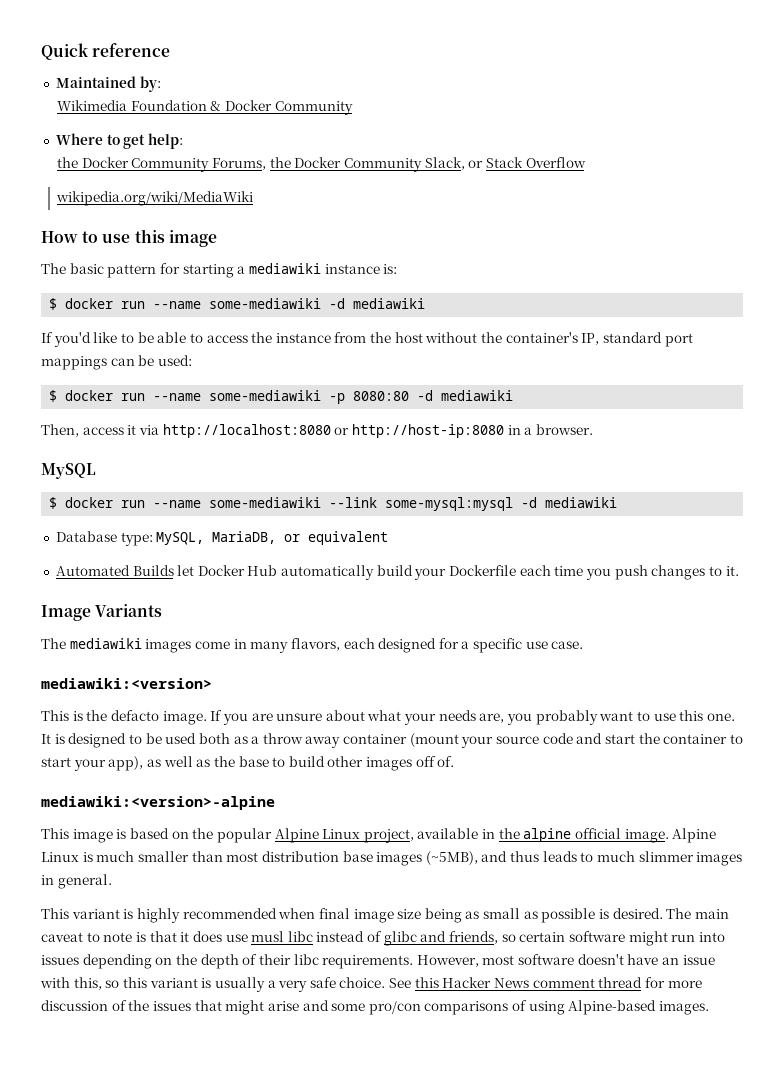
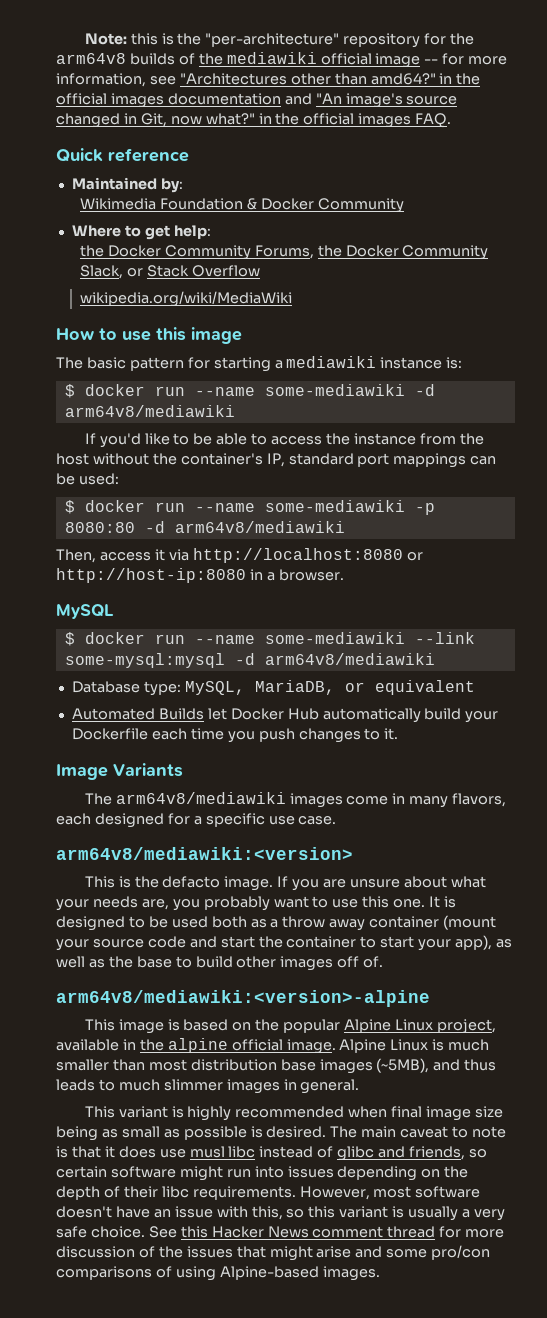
+ Note: this is the "per-architecture" repository for the arm64v8 builds of the mediawiki official image -- for more information, see "Architectures other than amd64?" in the official images documentation and "An image's source changed in Git, now what?" in the official images FAQ.
- $ docker run --name some-mediawiki -d mediawiki
+ $ docker run --name some-mediawiki -d arm64v8/mediawiki
- $ docker run --name some-mediawiki -p 8080:80 -d mediawiki
+ $ docker run --name some-mediawiki -p 8080:80 -d arm64v8/mediawiki
- $ docker run --name some-mediawiki --link some-mysql:mysql -d mediawiki
+ $ docker run --name some-mediawiki --link some-mysql:mysql -d arm64v8/mediawiki
- The mediawiki images come in many flavors, each designed for a specific use case.
+ The arm64v8/mediawiki images come in many flavors, each designed for a specific use case.
- mediawiki:<version>
+ arm64v8/mediawiki:<version>
- mediawiki:<version>-alpine
+ arm64v8/mediawiki:<version>-alpine

